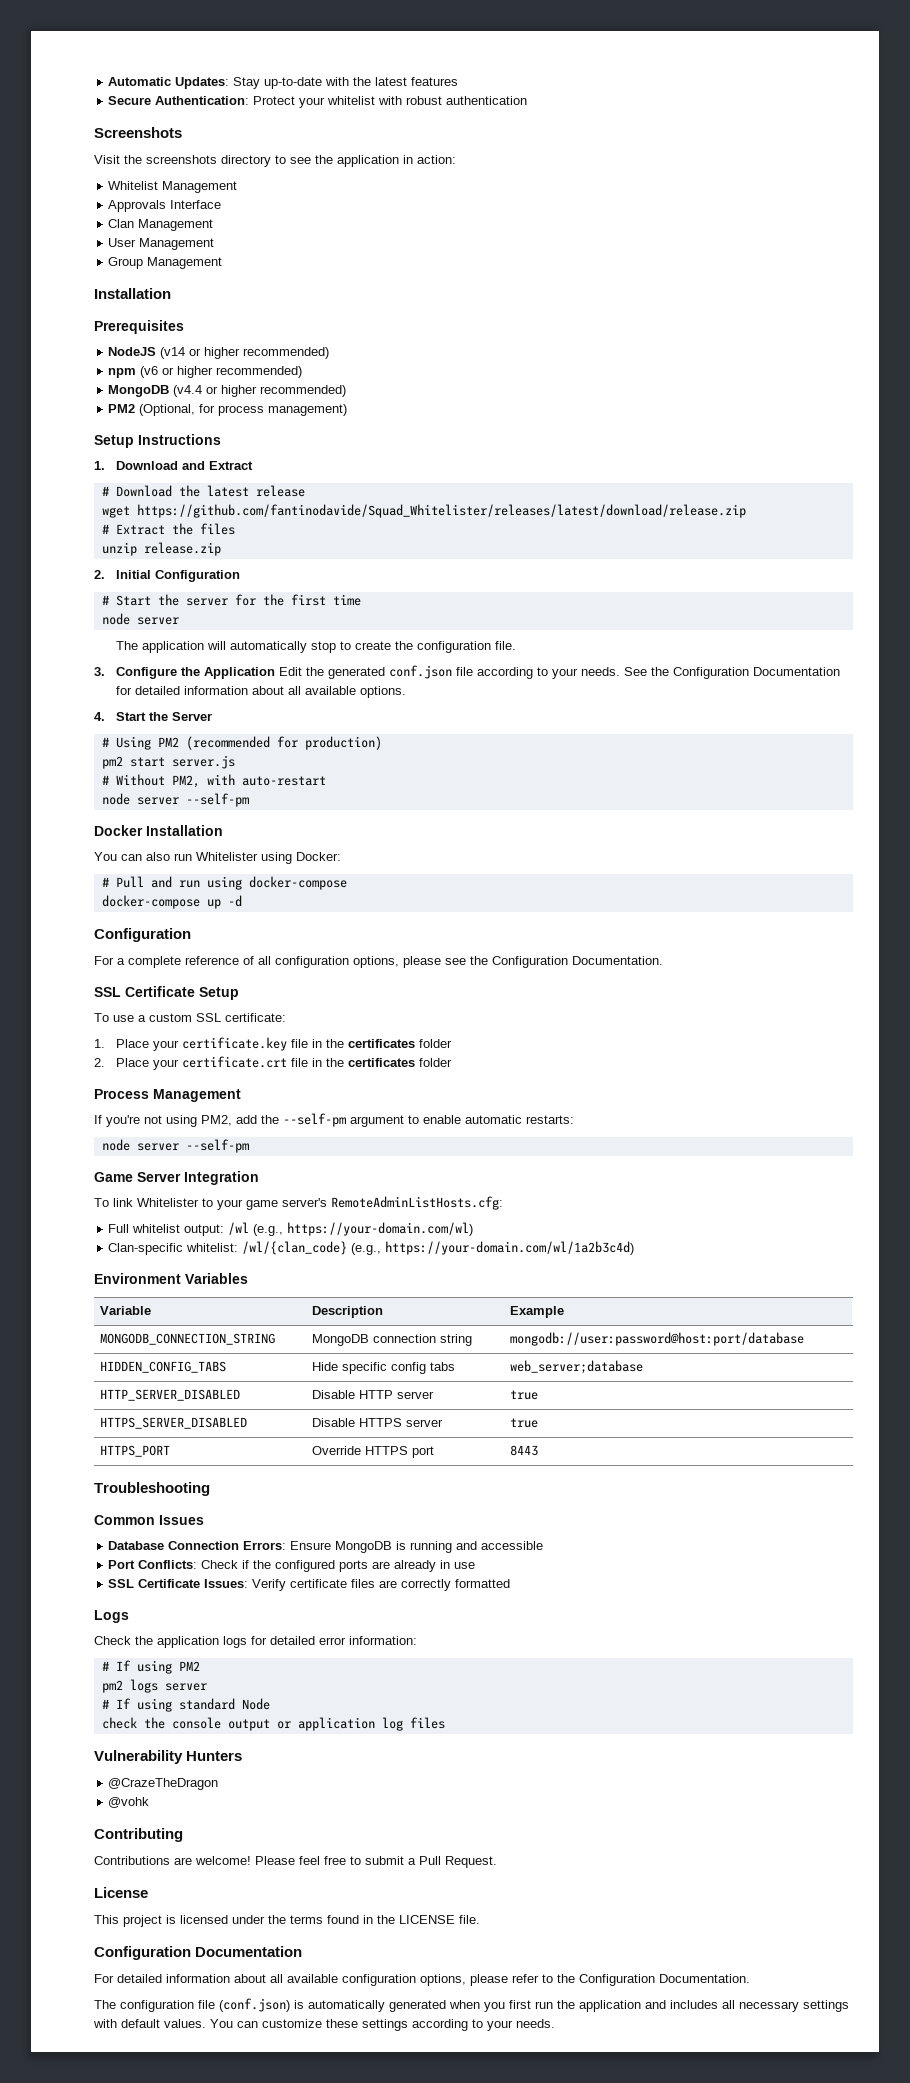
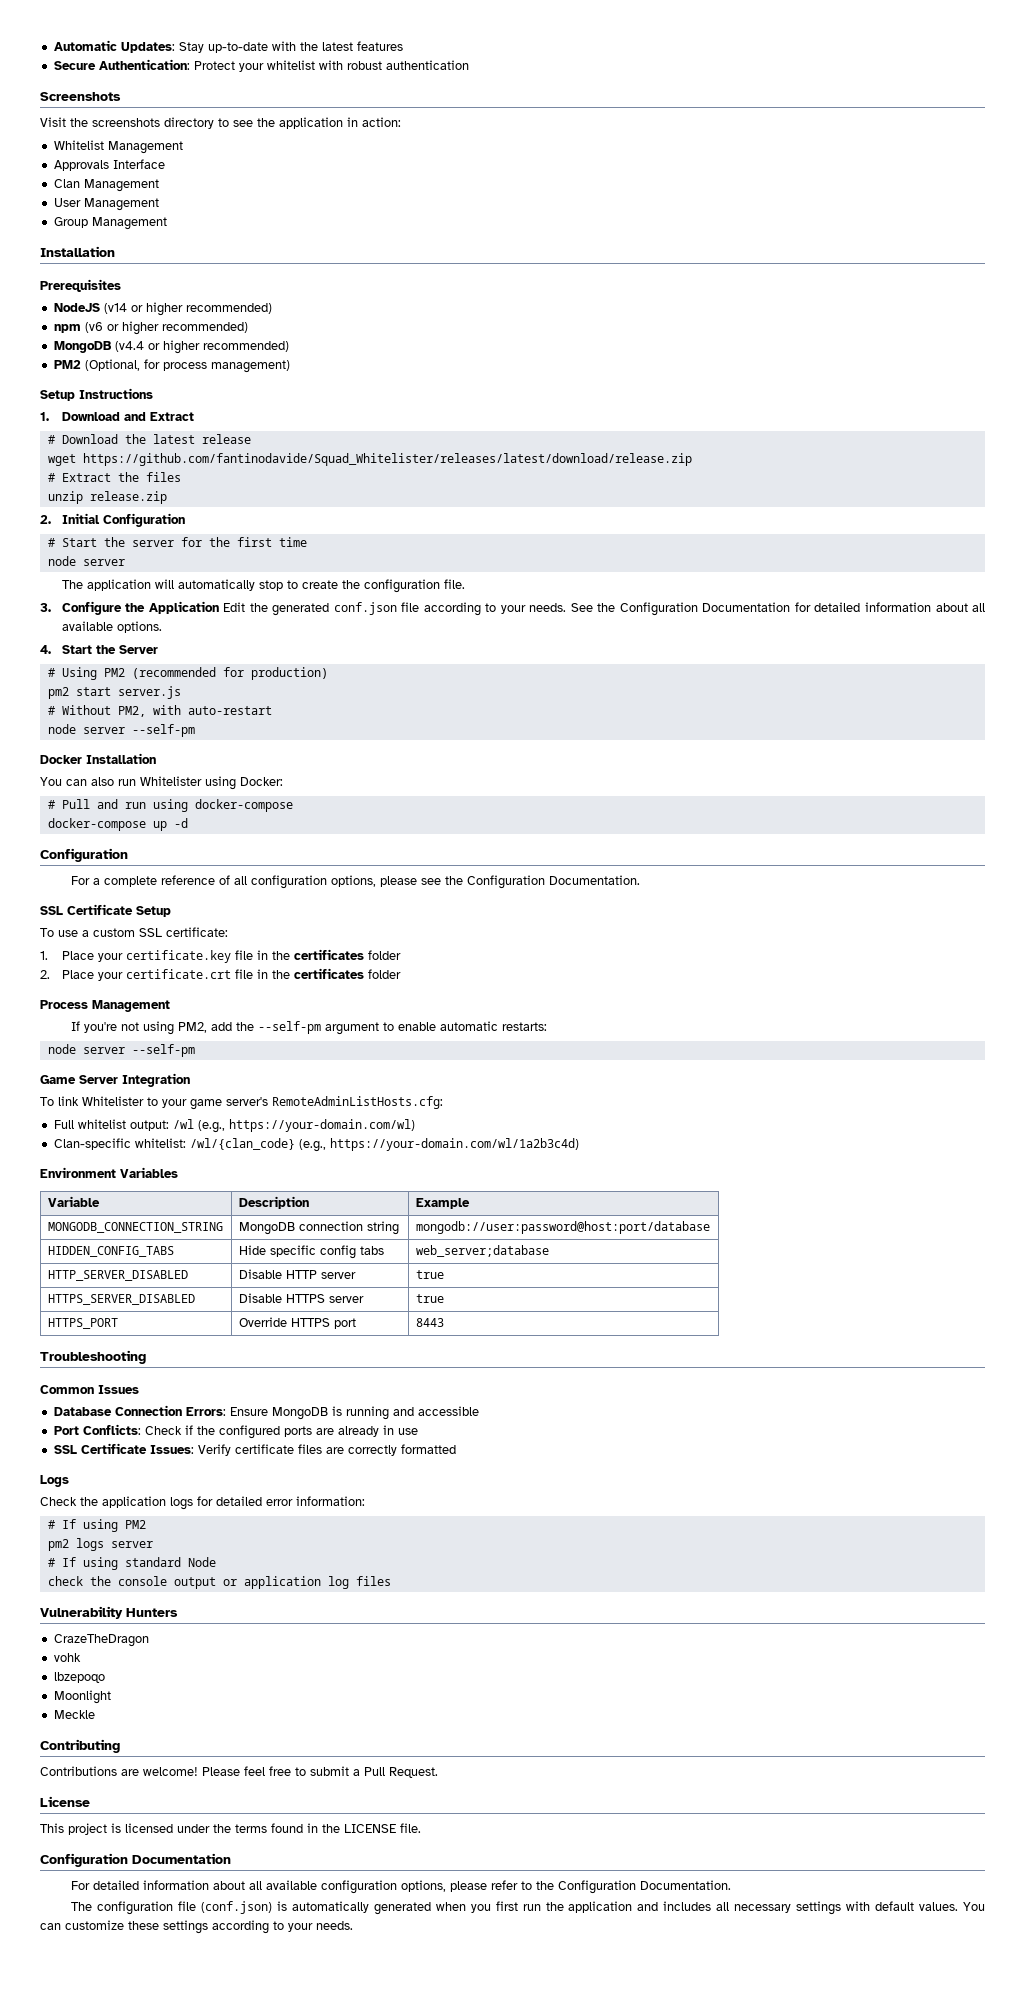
- @CrazeTheDragon
- @vohk
+ CrazeTheDragon
+ vohk
+ lbzepoqo
+ Moonlight
+ Meckle

